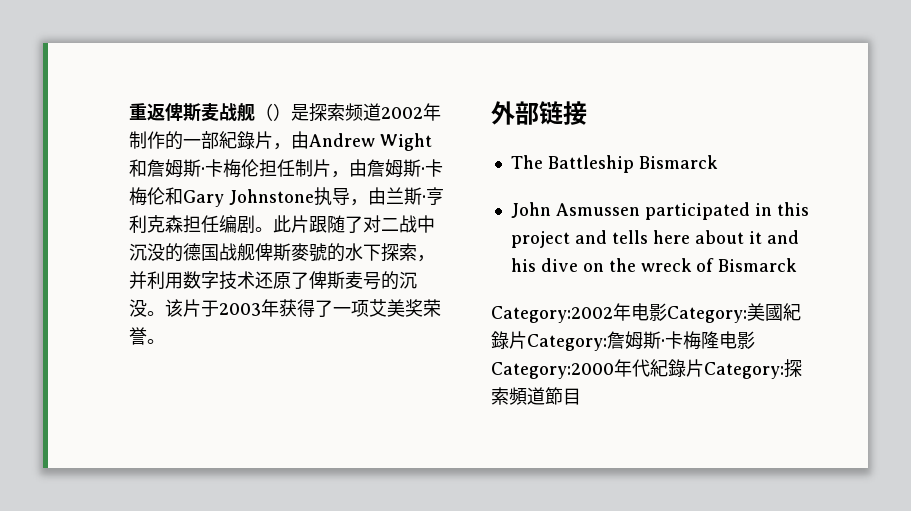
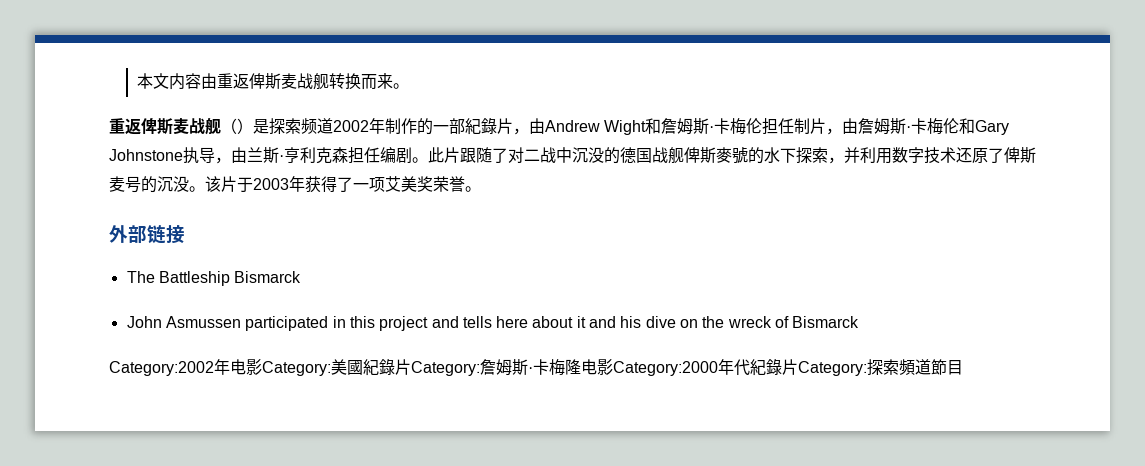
+ 本文内容由重返俾斯麦战舰转换而来。

